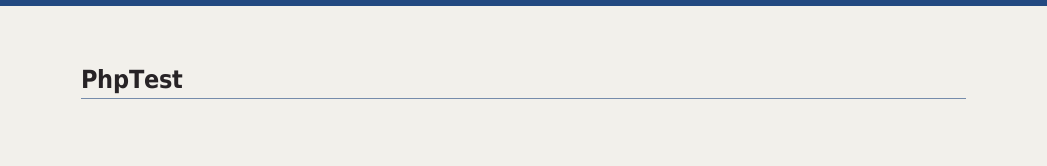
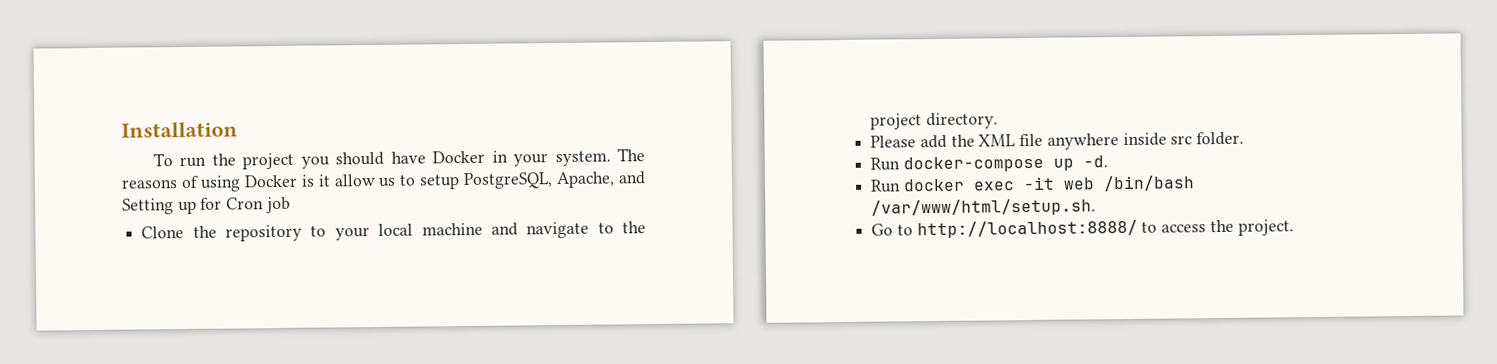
- PhpTest
+ Installation
+ To run the project you should have Docker in your system. The reasons of using Docker is it allow us to setup PostgreSQL, Apache, and Setting up for Cron job
+ Clone the repository to your local machine and navigate to the project directory.
+ Please add the XML file anywhere inside src folder.
+ Run docker-compose up -d.
+ Run docker exec -it web /bin/bash /var/www/html/setup.sh.
+ Go to http://localhost:8888/ to access the project.

